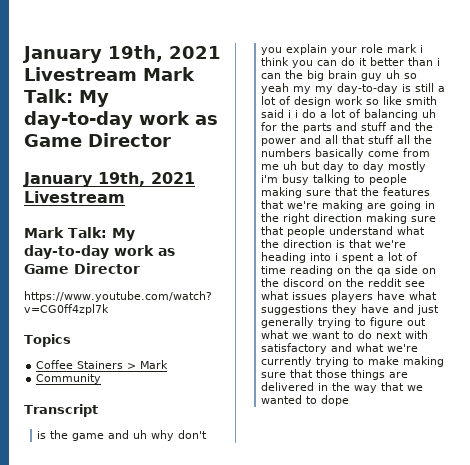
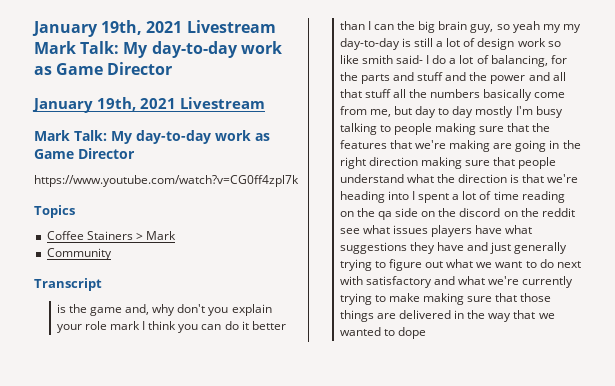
- is the game and uh why don't you explain your role mark i think you can do it better than i can the big brain guy uh so yeah my my day-to-day is still a lot of design work so like smith said i i do a lot of balancing uh for the parts and stuff and the power and all that stuff all the numbers basically come from me uh but day to day mostly i'm busy talking to people making sure that the features that we're making are going in the right direction making sure that people understand what the direction is that we're heading into i spent a lot of time reading on the qa side on the discord on the reddit see what issues players have what suggestions they have and just generally trying to figure out what we want to do next with satisfactory and what we're currently trying to make making sure that those things are delivered in the way that we wanted to dope
+ is the game and, why don't you explain your role mark I think you can do it better than I can the big brain guy, so yeah my my day-to-day is still a lot of design work so like smith said- I do a lot of balancing, for the parts and stuff and the power and all that stuff all the numbers basically come from me, but day to day mostly I'm busy talking to people making sure that the features that we're making are going in the right direction making sure that people understand what the direction is that we're heading into I spent a lot of time reading on the qa side on the discord on the reddit see what issues players have what suggestions they have and just generally trying to figure out what we want to do next with satisfactory and what we're currently trying to make making sure that those things are delivered in the way that we wanted to dope

